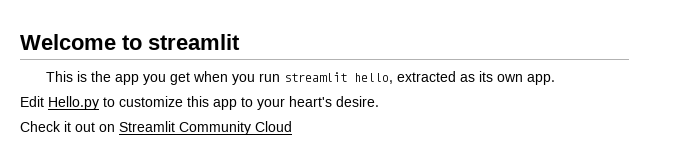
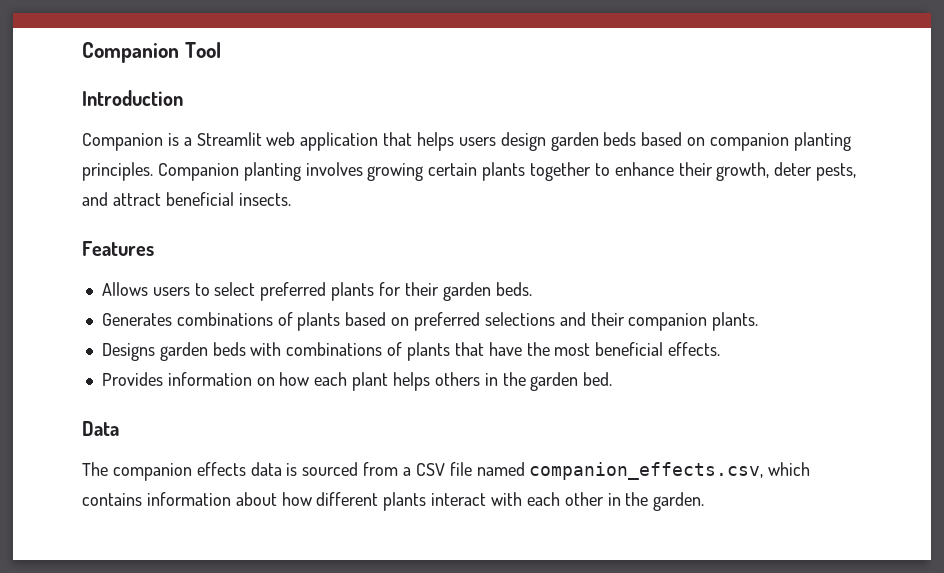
- Welcome to streamlit
- This is the app you get when you run streamlit hello, extracted as its own app.
- Edit Hello.py to customize this app to your heart's desire.
- Check it out on Streamlit Community Cloud
+ Companion Tool
+ Introduction
+ Companion is a Streamlit web application that helps users design garden beds based on companion planting principles. Companion planting involves growing certain plants together to enhance their growth, deter pests, and attract beneficial insects.
+ Features
+ Allows users to select preferred plants for their garden beds.
+ Generates combinations of plants based on preferred selections and their companion plants.
+ Designs garden beds with combinations of plants that have the most beneficial effects.
+ Provides information on how each plant helps others in the garden bed.
+ Data
+ The companion effects data is sourced from a CSV file named companion_effects.csv, which contains information about how different plants interact with each other in the garden.

